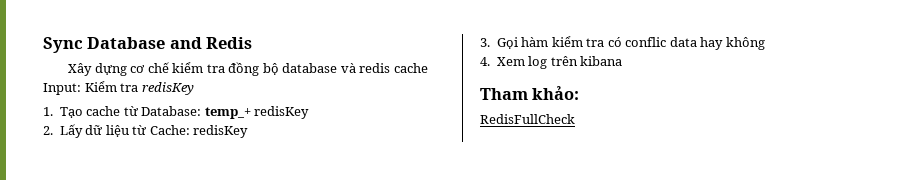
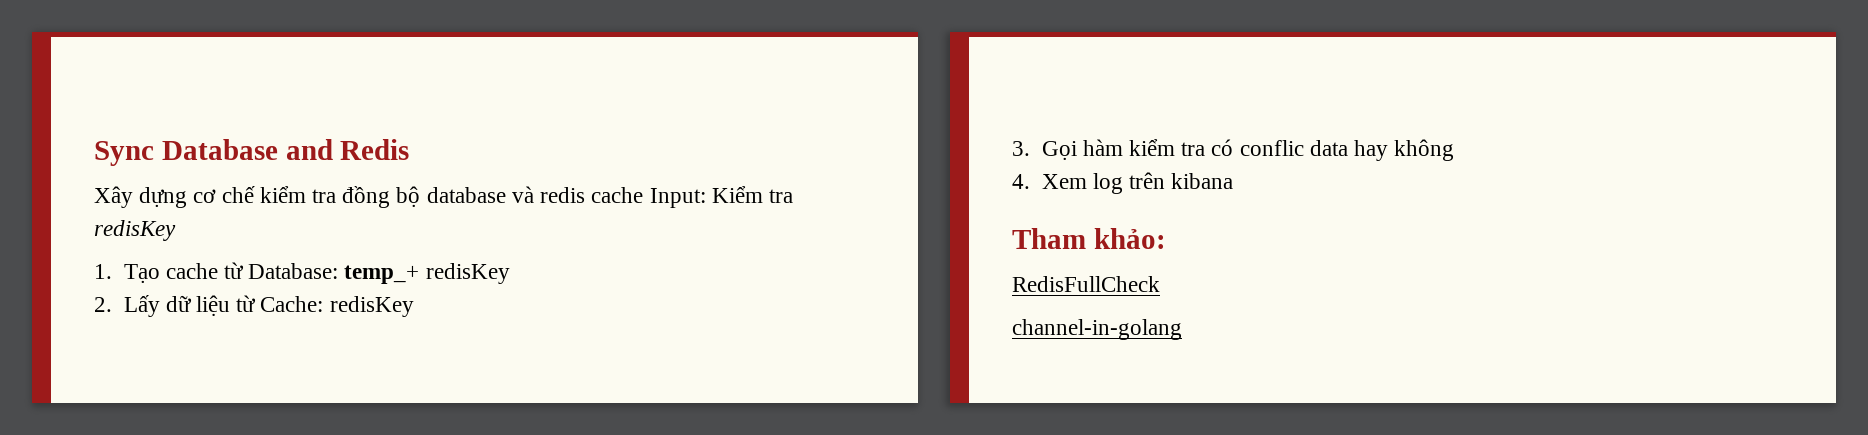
+ channel-in-golang

